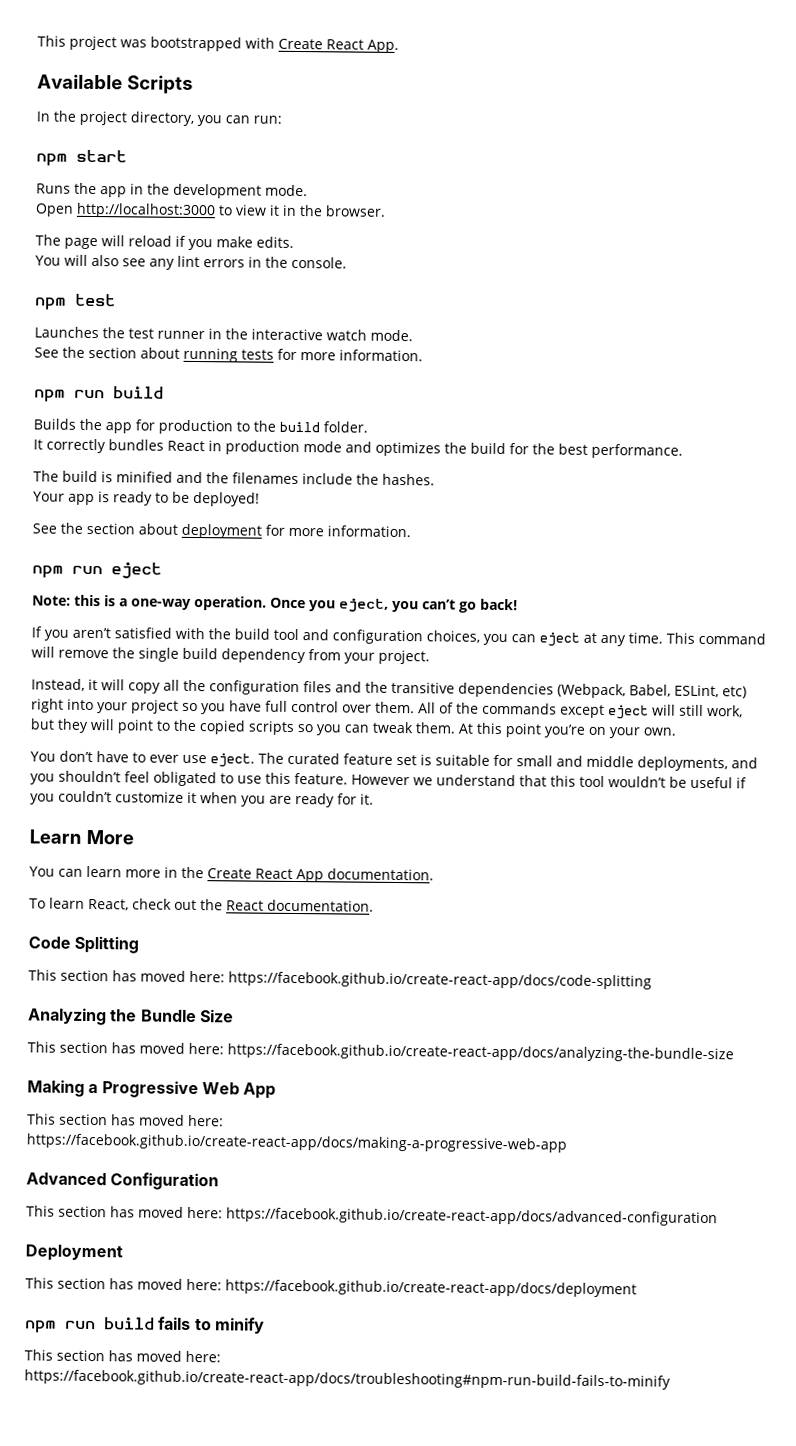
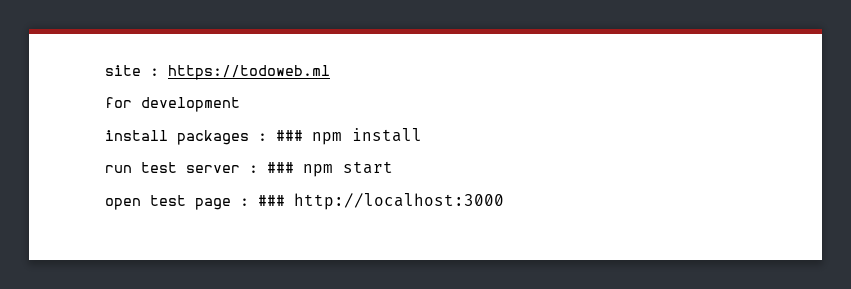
- This project was bootstrapped with Create React App.
- Available Scripts
- In the project directory, you can run:
- npm start
- Runs the app in the development mode.
- Open http://localhost:3000 to view it in the browser.
- The page will reload if you make edits.
- You will also see any lint errors in the console.
- npm test
- Launches the test runner in the interactive watch mode.
- See the section about running tests for more information.
- npm run build
- Builds the app for production to the build folder.
- It correctly bundles React in production mode and optimizes the build for the best performance.
- The build is minified and the filenames include the hashes.
- Your app is ready to be deployed!
- See the section about deployment for more information.
- npm run eject
- Note: this is a one-way operation. Once you eject, you can’t go back!
- If you aren’t satisfied with the build tool and configuration choices, you can eject at any time. This command will remove the single build dependency from your project.
- Instead, it will copy all the configuration files and the transitive dependencies (Webpack, Babel, ESLint, etc) right into your project so you have full control over them. All of the commands except eject will still work, but they will point to the copied scripts so you can tweak them. At this point you’re on your own.
- You don’t have to ever use eject. The curated feature set is suitable for small and middle deployments, and you shouldn’t feel obligated to use this feature. However we understand that this tool wouldn’t be useful if you couldn’t customize it when you are ready for it.
- Learn More
- You can learn more in the Create React App documentation.
- To learn React, check out the React documentation.
- Code Splitting
- This section has moved here: https://facebook.github.io/create-react-app/docs/code-splitting
- Analyzing the Bundle Size
- This section has moved here: https://facebook.github.io/create-react-app/docs/analyzing-the-bundle-size
- Making a Progressive Web App
- This section has moved here: https://facebook.github.io/create-react-app/docs/making-a-progressive-web-app
- Advanced Configuration
- This section has moved here: https://facebook.github.io/create-react-app/docs/advanced-configuration
- Deployment
- This section has moved here: https://facebook.github.io/create-react-app/docs/deployment
- npm run build fails to minify
- This section has moved here: https://facebook.github.io/create-react-app/docs/troubleshooting#npm-run-build-fails-to-minify
+ site : https://todoweb.ml
+ for development
+ install packages : ### npm install
+ run test server : ### npm start
+ open test page : ### http://localhost:3000

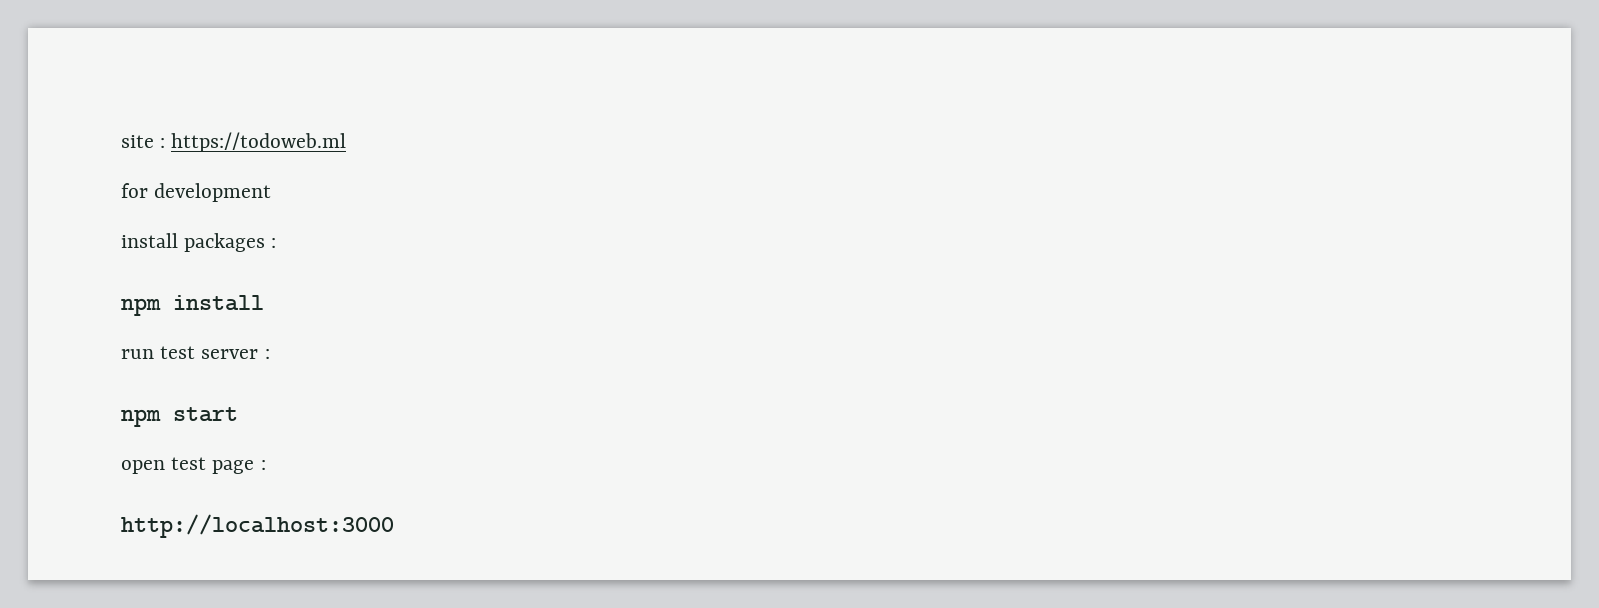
- install packages : ### npm install
+ install packages :
+ npm install
- run test server : ### npm start
+ run test server :
+ npm start
- open test page : ### http://localhost:3000
+ open test page :
+ http://localhost:3000

